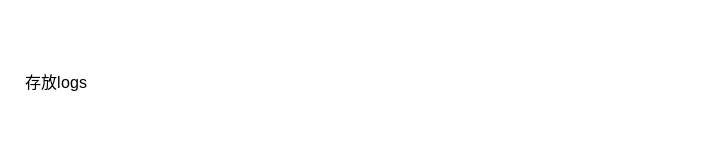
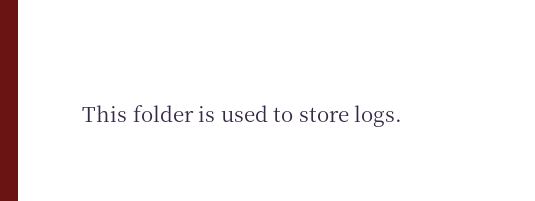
- 存放logs
+ This folder is used to store logs.

